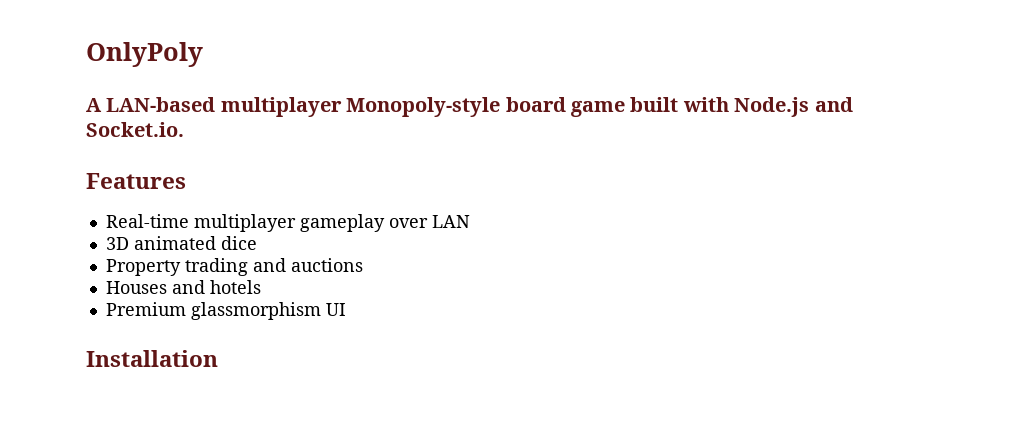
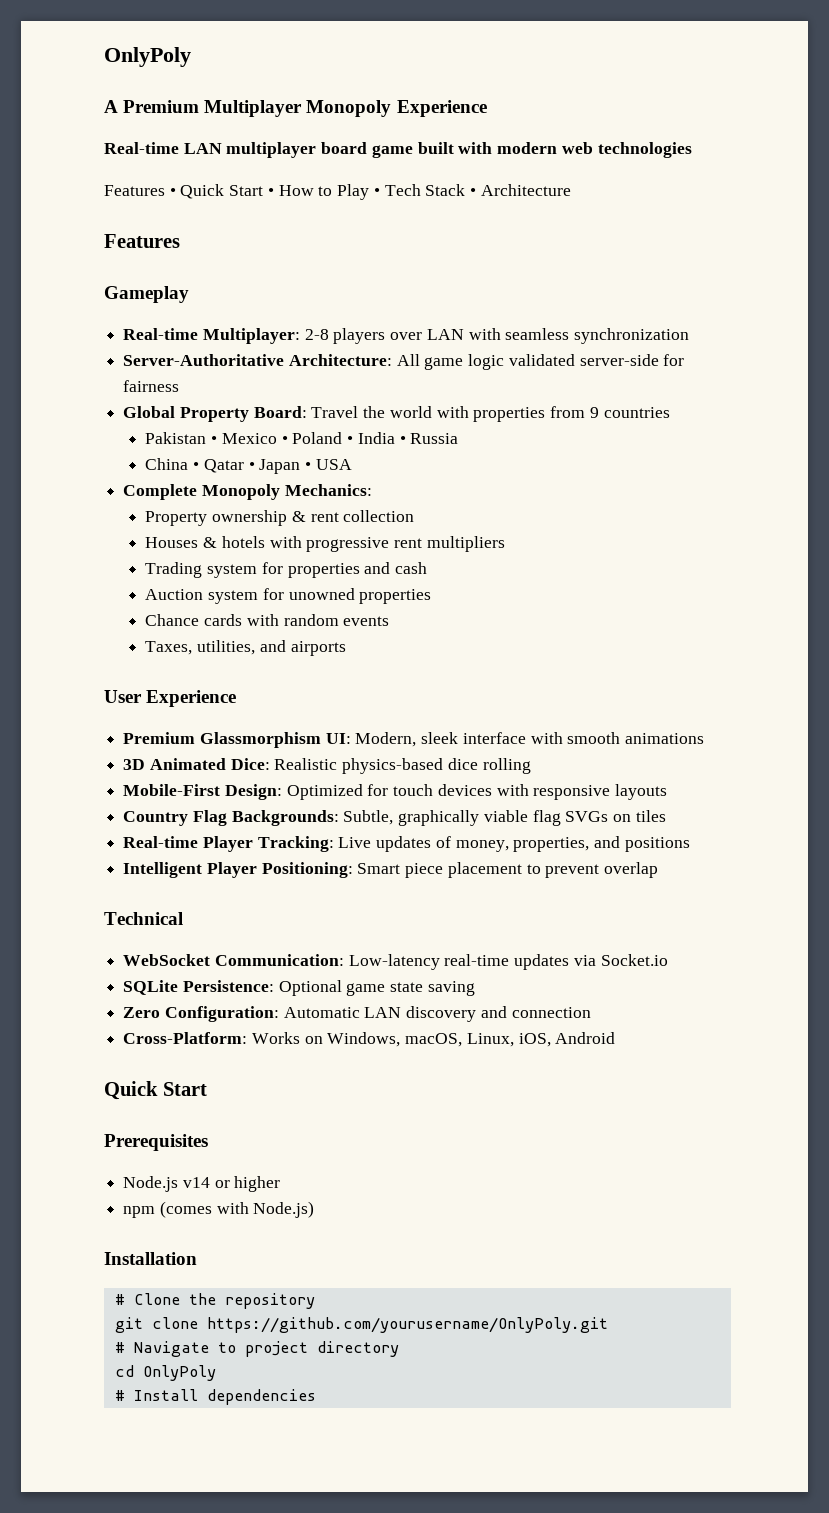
- A LAN-based multiplayer Monopoly-style board game built with Node.js and Socket.io.
+ A Premium Multiplayer Monopoly Experience
+ Real-time LAN multiplayer board game built with modern web technologies
+ Features • Quick Start • How to Play • Tech Stack • Architecture
  Features
- Real-time multiplayer gameplay over LAN
- 3D animated dice
- Property trading and auctions
- Houses and hotels
- Premium glassmorphism UI
+ Gameplay
+ Real-time Multiplayer: 2-8 players over LAN with seamless synchronization
+ Server-Authoritative Architecture: All game logic validated server-side for fairness
+ Global Property Board: Travel the world with properties from 9 countries
+ Pakistan • Mexico • Poland • India • Russia
+ China • Qatar • Japan • USA
+ Complete Monopoly Mechanics:
+ Property ownership & rent collection
+ Houses & hotels with progressive rent multipliers
+ Trading system for properties and cash
+ Auction system for unowned properties
+ Chance cards with random events
+ Taxes, utilities, and airports
+ User Experience
+ Premium Glassmorphism UI: Modern, sleek interface with smooth animations
+ 3D Animated Dice: Realistic physics-based dice rolling
+ Mobile-First Design: Optimized for touch devices with responsive layouts
+ Country Flag Backgrounds: Subtle, graphically viable flag SVGs on tiles
+ Real-time Player Tracking: Live updates of money, properties, and positions
+ Intelligent Player Positioning: Smart piece placement to prevent overlap
+ Technical
+ WebSocket Communication: Low-latency real-time updates via Socket.io
+ SQLite Persistence: Optional game state saving
+ Zero Configuration: Automatic LAN discovery and connection
+ Cross-Platform: Works on Windows, macOS, Linux, iOS, Android
+ Quick Start
+ Prerequisites
+ Node.js v14 or higher
+ npm (comes with Node.js)
  Installation
+ # Clone the repository
+ git clone https://github.com/yourusername/OnlyPoly.git
+ # Navigate to project directory
+ cd OnlyPoly
+ # Install dependencies

